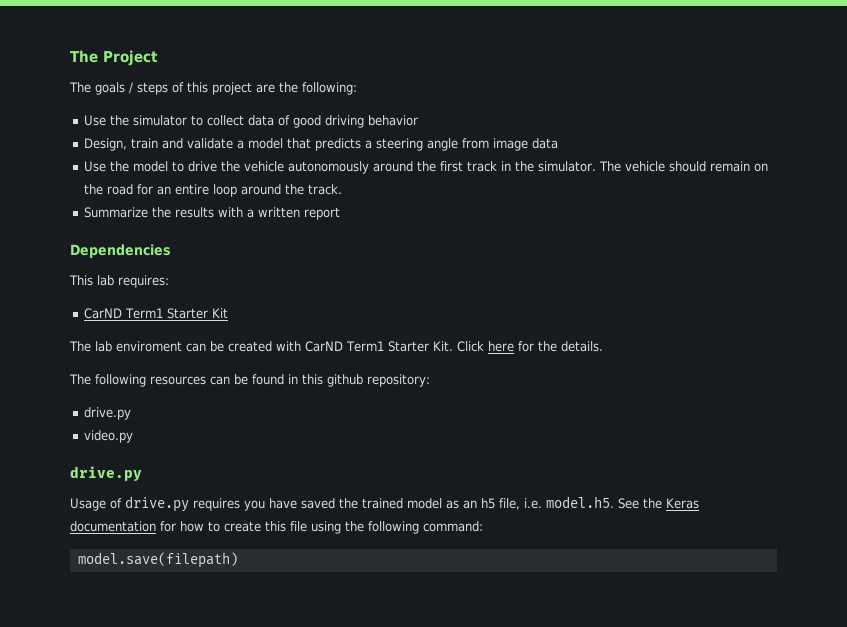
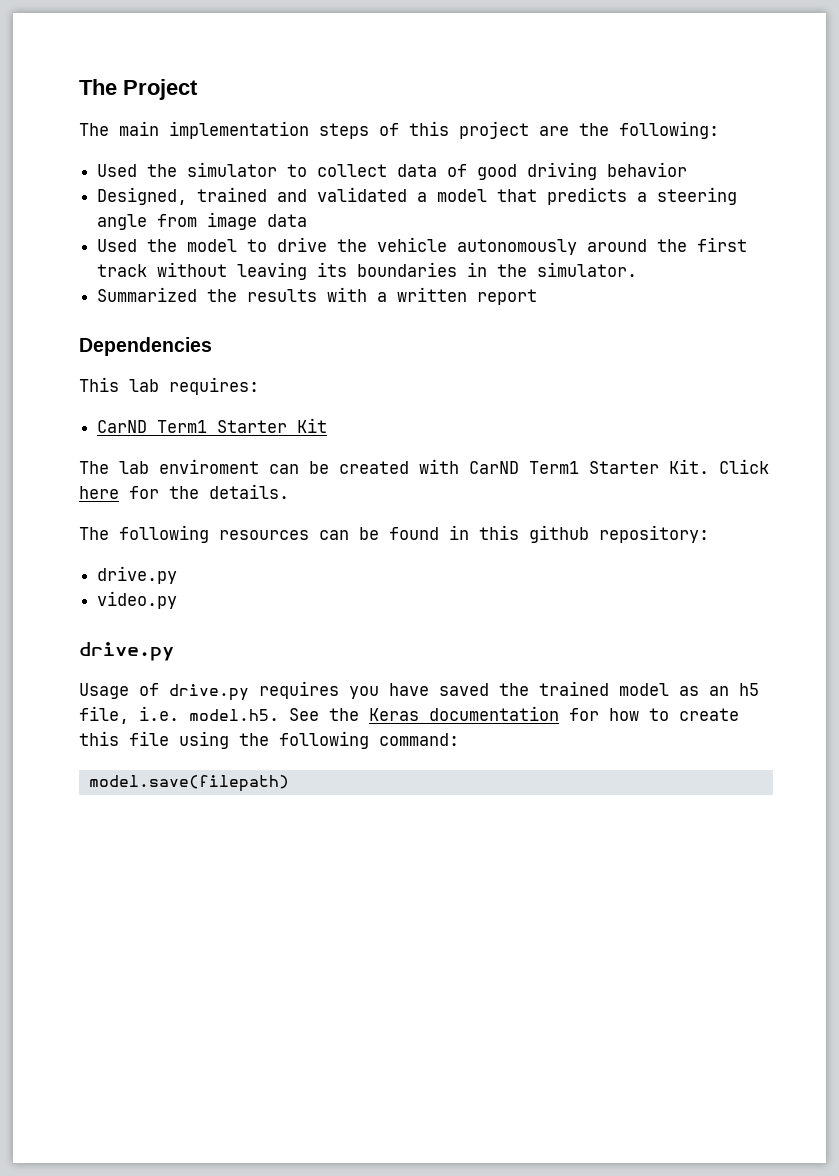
- The goals / steps of this project are the following:
+ The main implementation steps of this project are the following:
- Use the simulator to collect data of good driving behavior
+ Used the simulator to collect data of good driving behavior
- Design, train and validate a model that predicts a steering angle from image data
+ Designed, trained and validated a model that predicts a steering angle from image data
- Use the model to drive the vehicle autonomously around the first track in the simulator. The vehicle should remain on the road for an entire loop around the track.
- Summarize the results with a written report
+ Used the model to drive the vehicle autonomously around the first track without leaving its boundaries in the simulator.
+ Summarized the results with a written report

